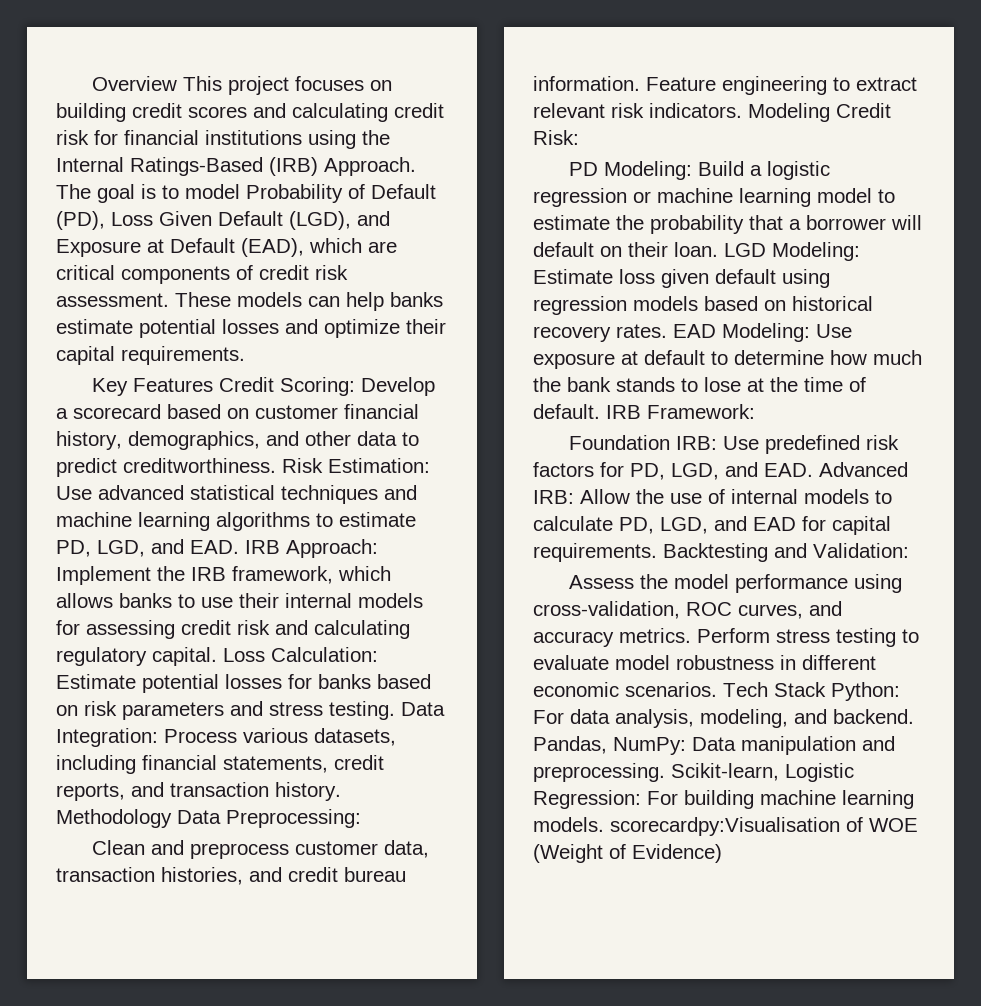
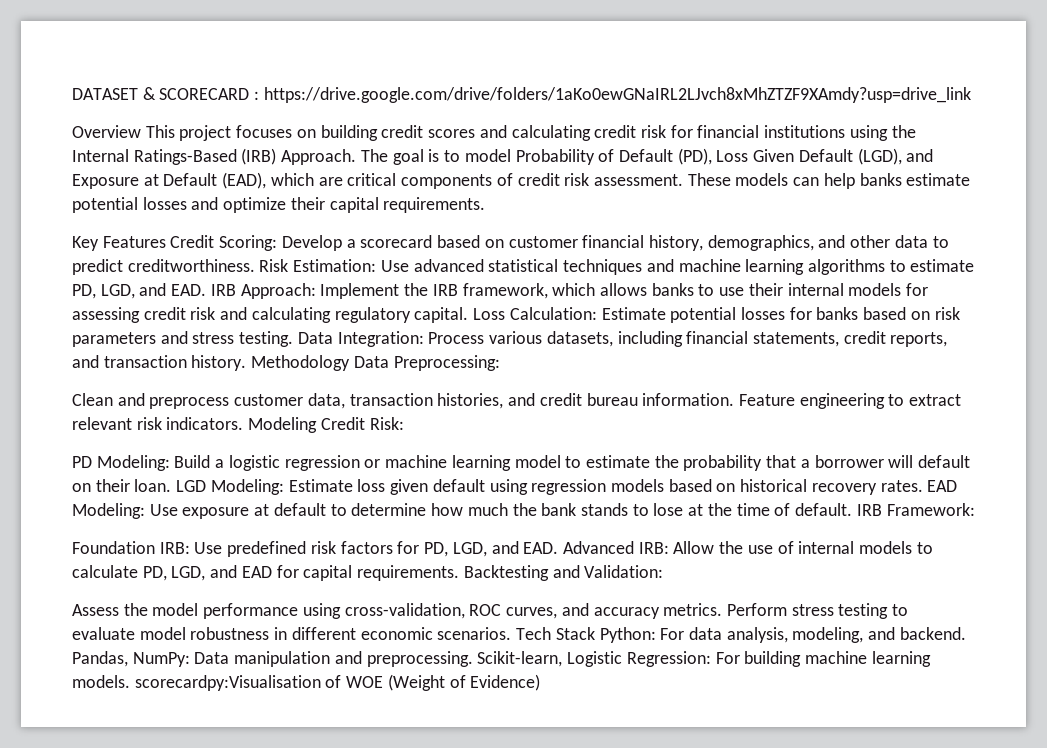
+ DATASET & SCORECARD : https://drive.google.com/drive/folders/1aKo0ewGNaIRL2LJvch8xMhZTZF9XAmdy?usp=drive_link

